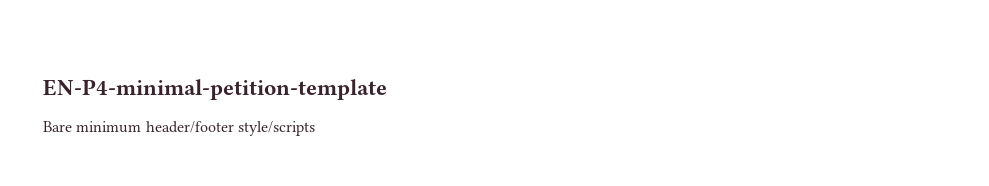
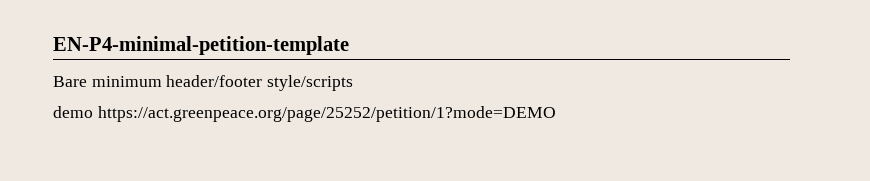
+ demo https://act.greenpeace.org/page/25252/petition/1?mode=DEMO

